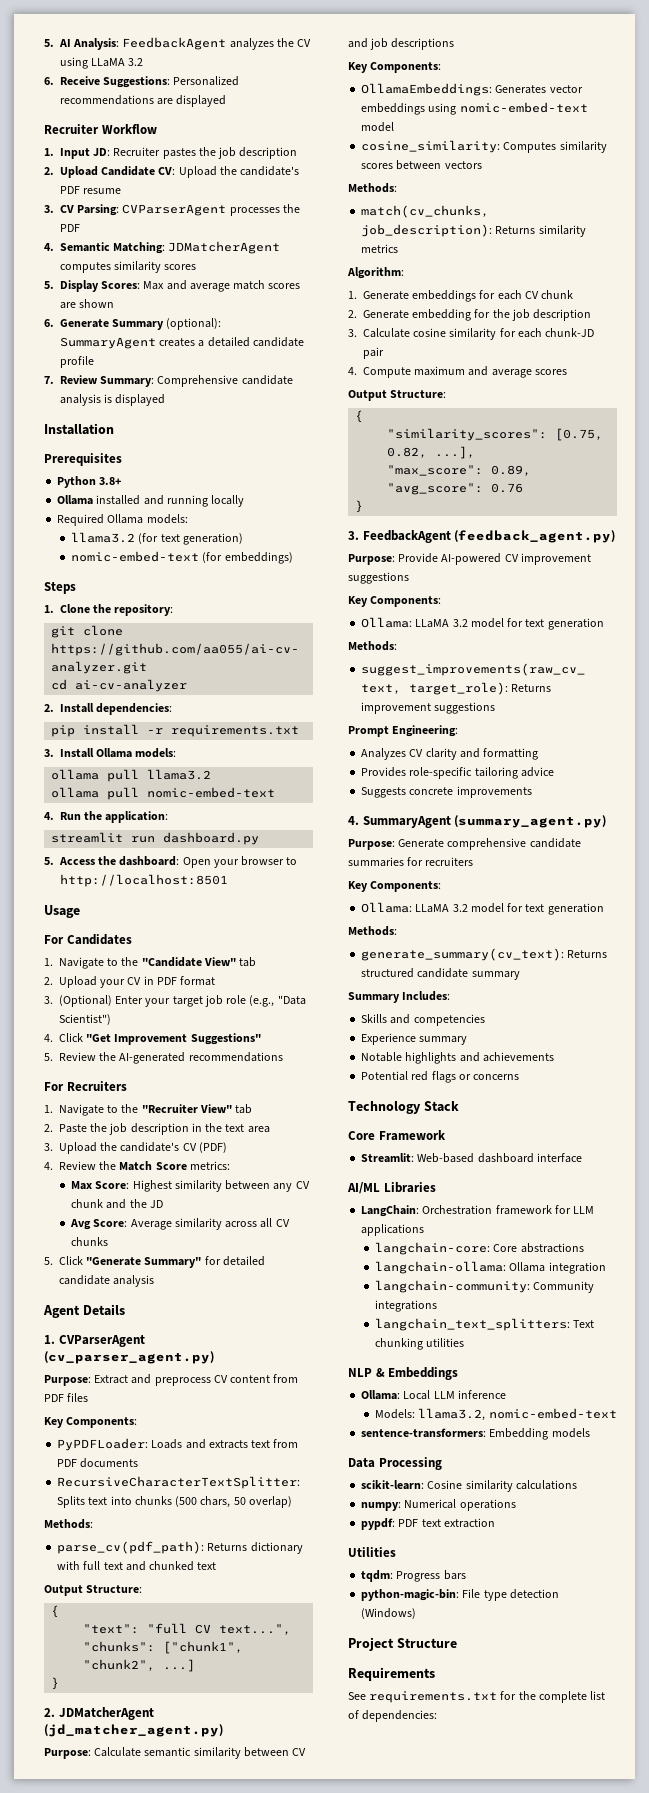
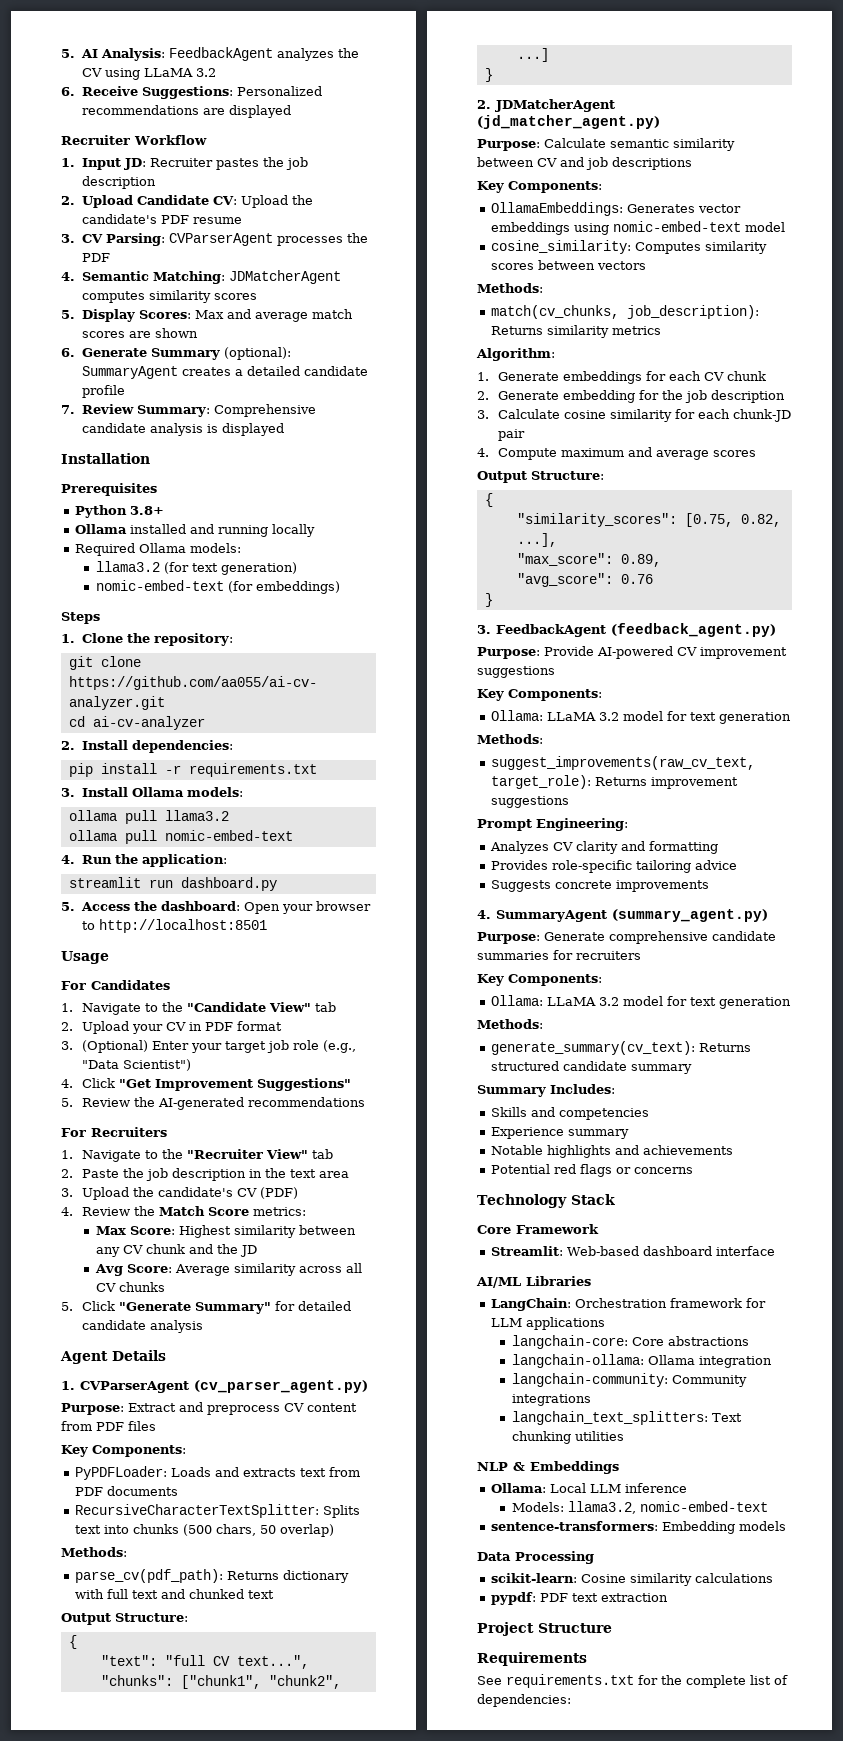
- numpy: Numerical operations
- Utilities
- tqdm: Progress bars
- python-magic-bin: File type detection (Windows)

